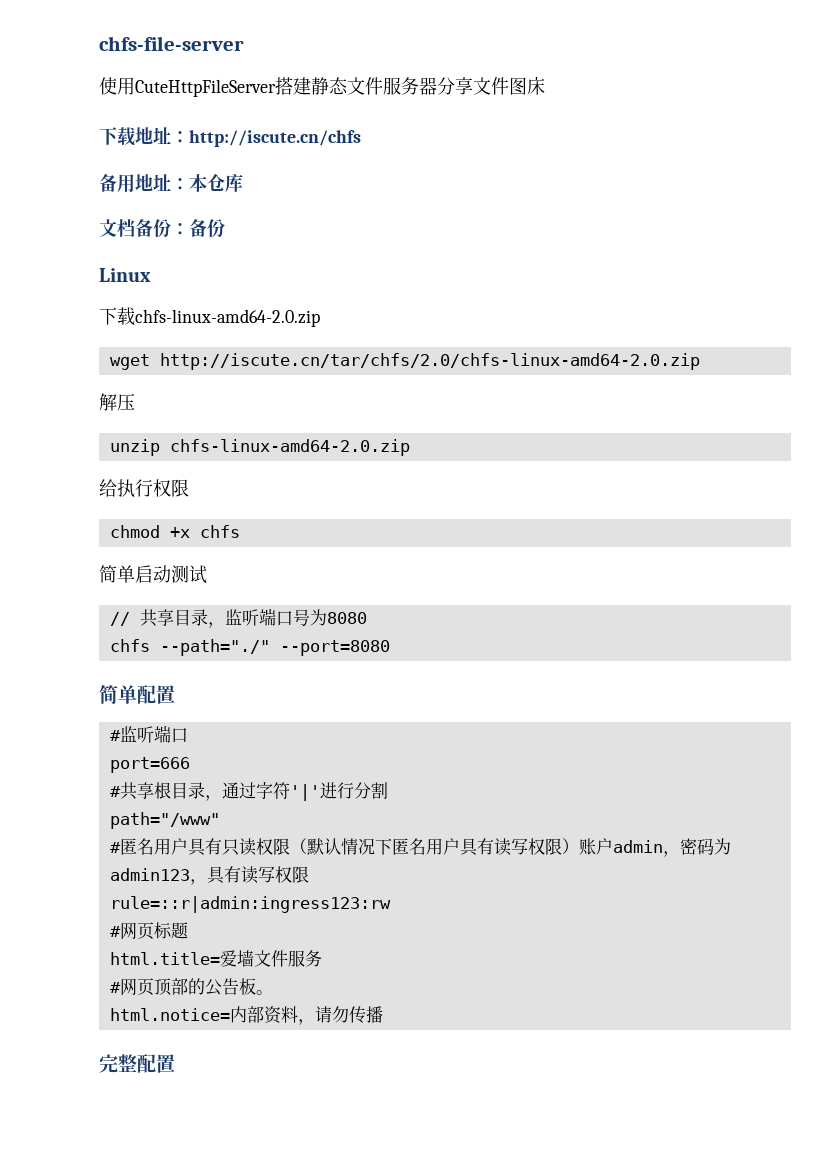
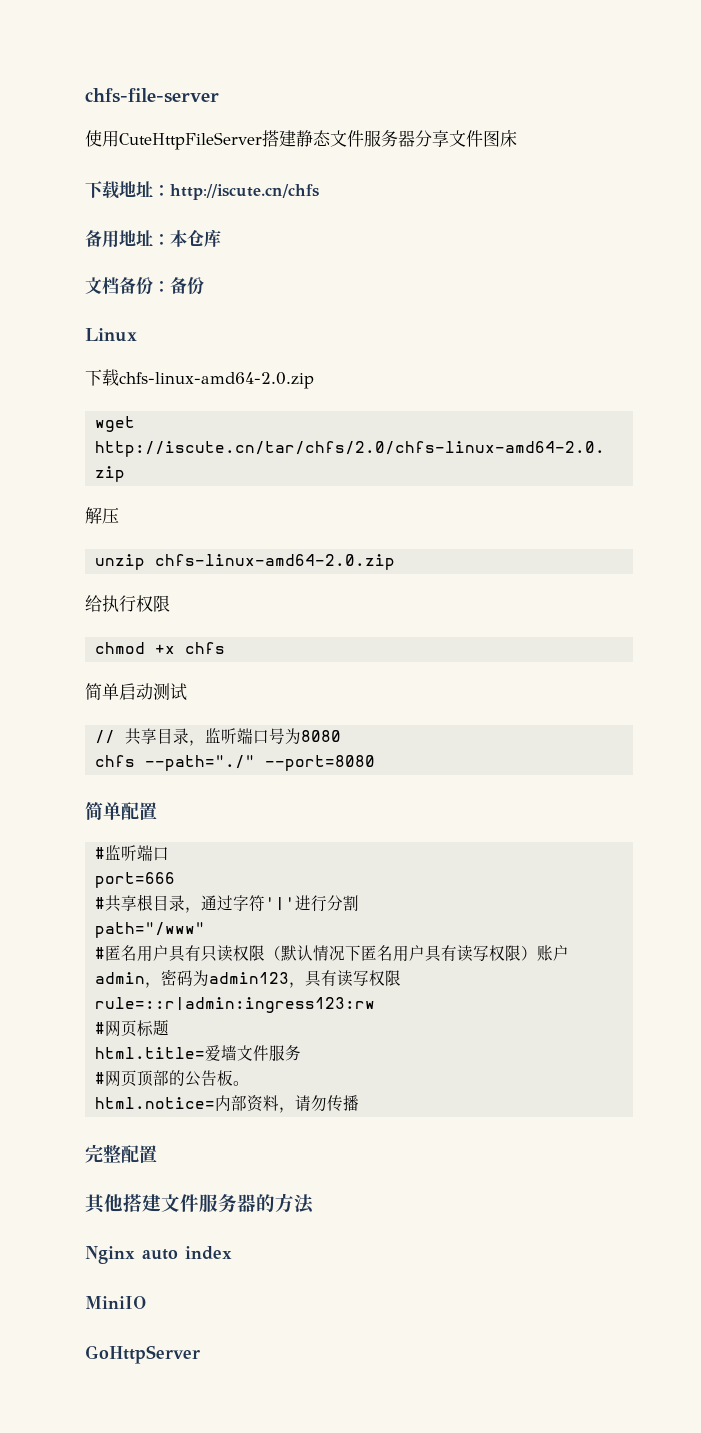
+ 其他搭建文件服务器的方法
+ Nginx auto index
+ MiniIO
+ GoHttpServer

